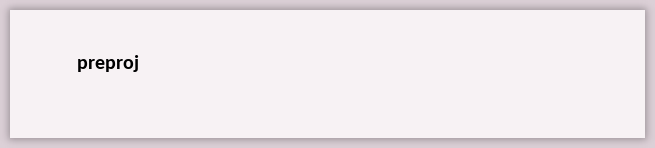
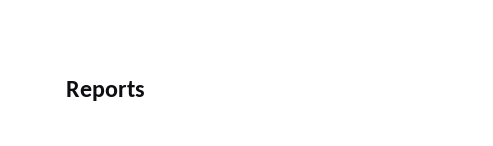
- preproj
+ Reports

